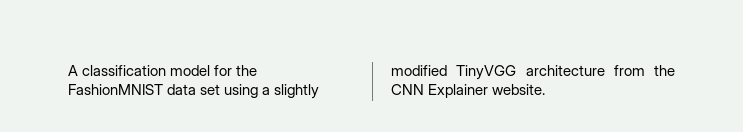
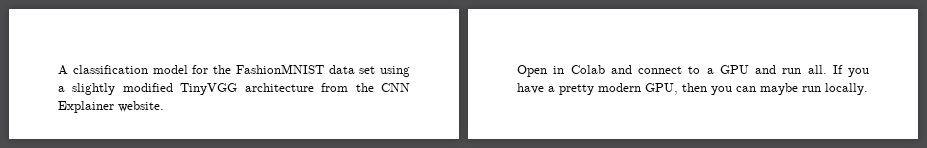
+ Open in Colab and connect to a GPU and run all. If you have a pretty modern GPU, then you can maybe run locally.

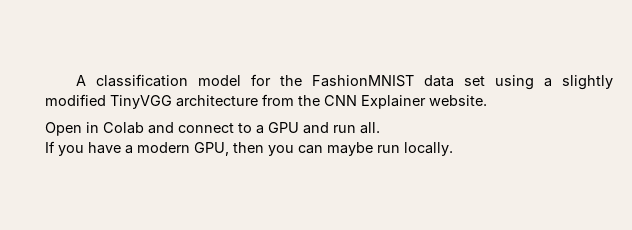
- Open in Colab and connect to a GPU and run all. If you have a pretty modern GPU, then you can maybe run locally.
+ Open in Colab and connect to a GPU and run all.
+ If you have a modern GPU, then you can maybe run locally.

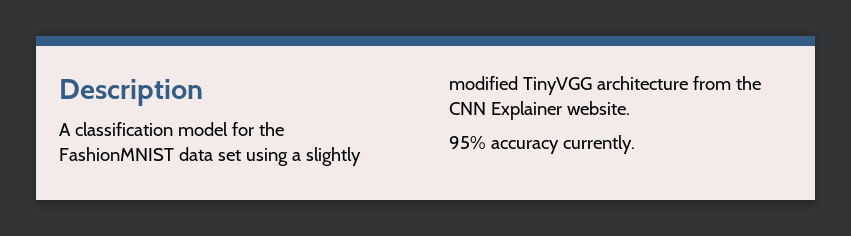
+ Description
- Open in Colab and connect to a GPU and run all.
- If you have a modern GPU, then you can maybe run locally.
+ 95% accuracy currently.

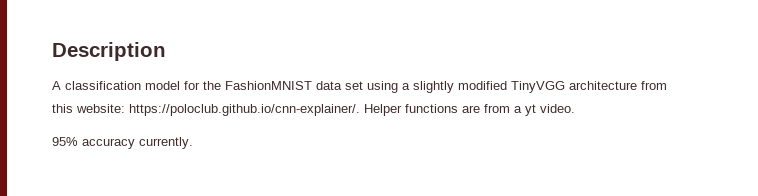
- A classification model for the FashionMNIST data set using a slightly modified TinyVGG architecture from the CNN Explainer website.
+ A classification model for the FashionMNIST data set using a slightly modified TinyVGG architecture from this website: https://poloclub.github.io/cnn-explainer/. Helper functions are from a yt video.

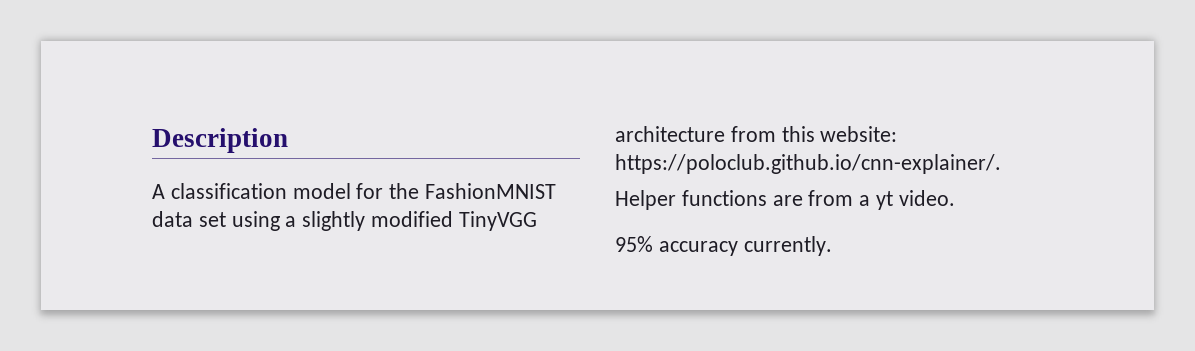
- A classification model for the FashionMNIST data set using a slightly modified TinyVGG architecture from this website: https://poloclub.github.io/cnn-explainer/. Helper functions are from a yt video.
+ A classification model for the FashionMNIST data set using a slightly modified TinyVGG architecture from this website: https://poloclub.github.io/cnn-explainer/.
+ Helper functions are from a yt video.

